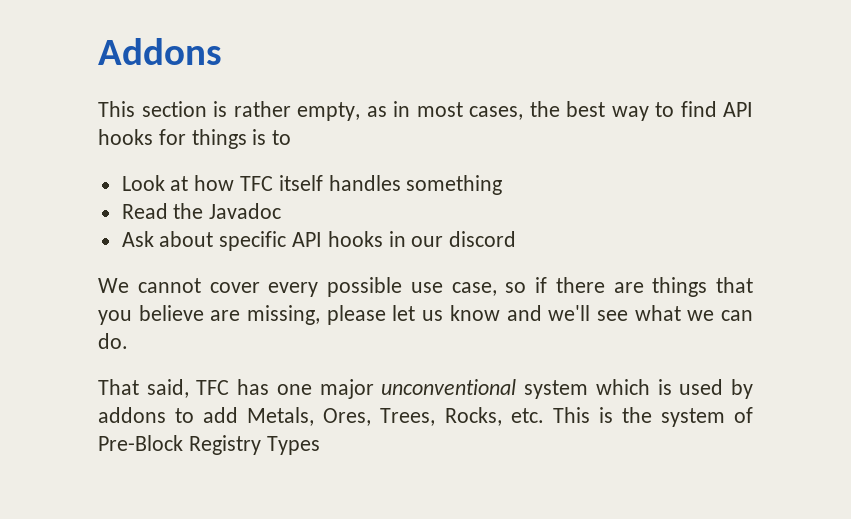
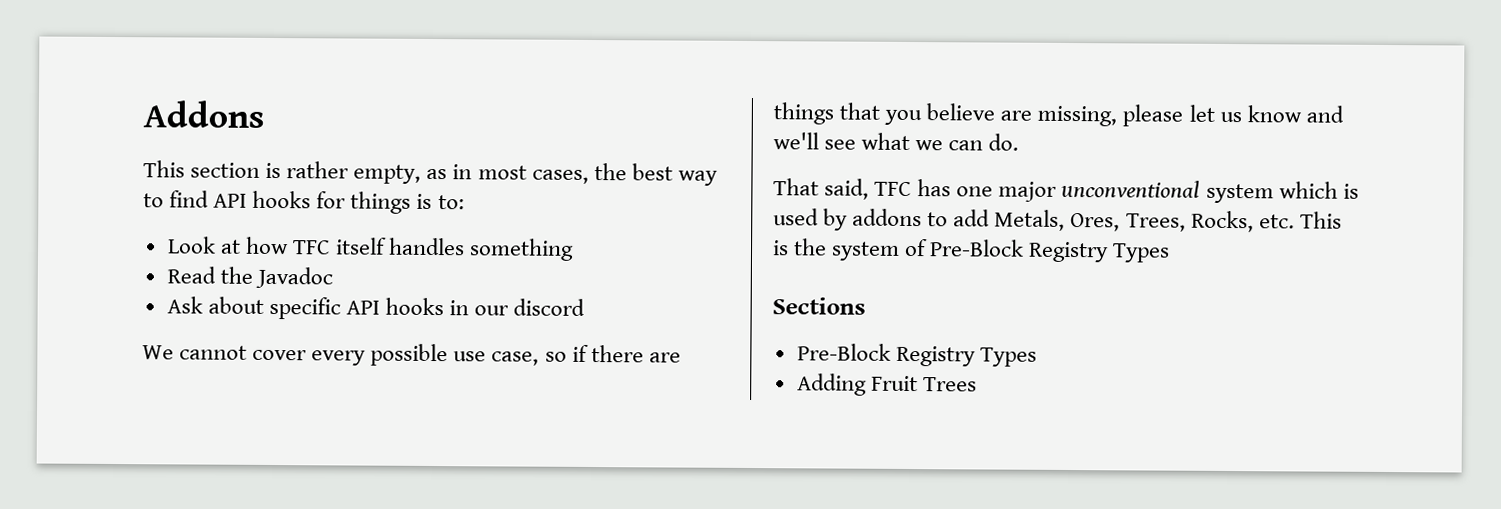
- This section is rather empty, as in most cases, the best way to find API hooks for things is to
+ This section is rather empty, as in most cases, the best way to find API hooks for things is to:
+ Sections
+ Pre-Block Registry Types
+ Adding Fruit Trees

